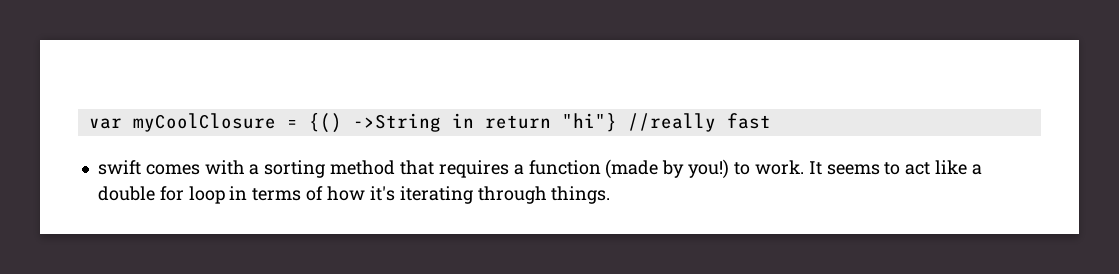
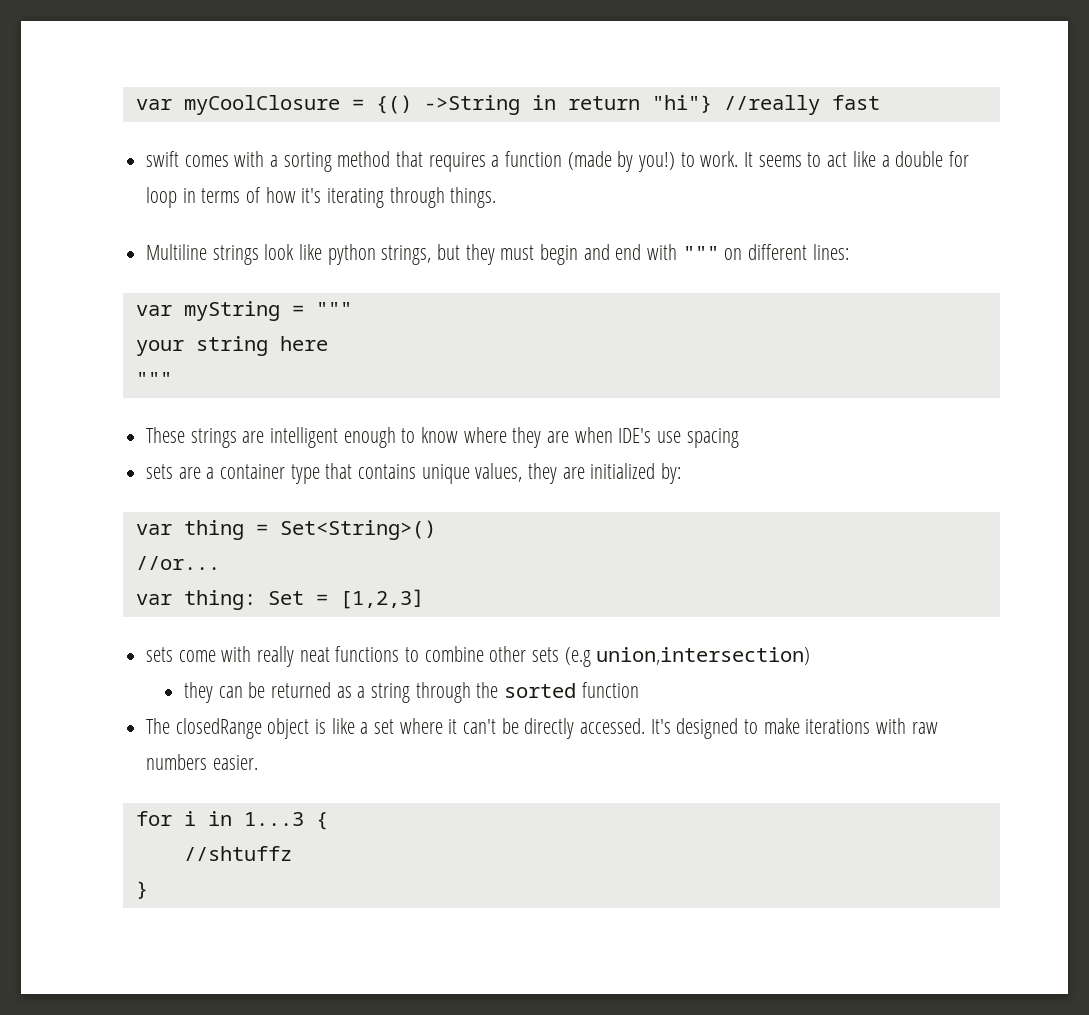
+ Multiline strings look like python strings, but they must begin and end with """ on different lines:
+ var myString = """
+ your string here
+ """
+ These strings are intelligent enough to know where they are when IDE's use spacing
+ sets are a container type that contains unique values, they are initialized by:
+ var thing = Set<String>()
+ //or...
+ var thing: Set = [1,2,3]
+ sets come with really neat functions to combine other sets (e.g union,intersection)
+ they can be returned as a string through the sorted function
+ The closedRange object is like a set where it can't be directly accessed. It's designed to make iterations with raw numbers easier.
+ for i in 1...3 {
+ //shtuffz
+ }

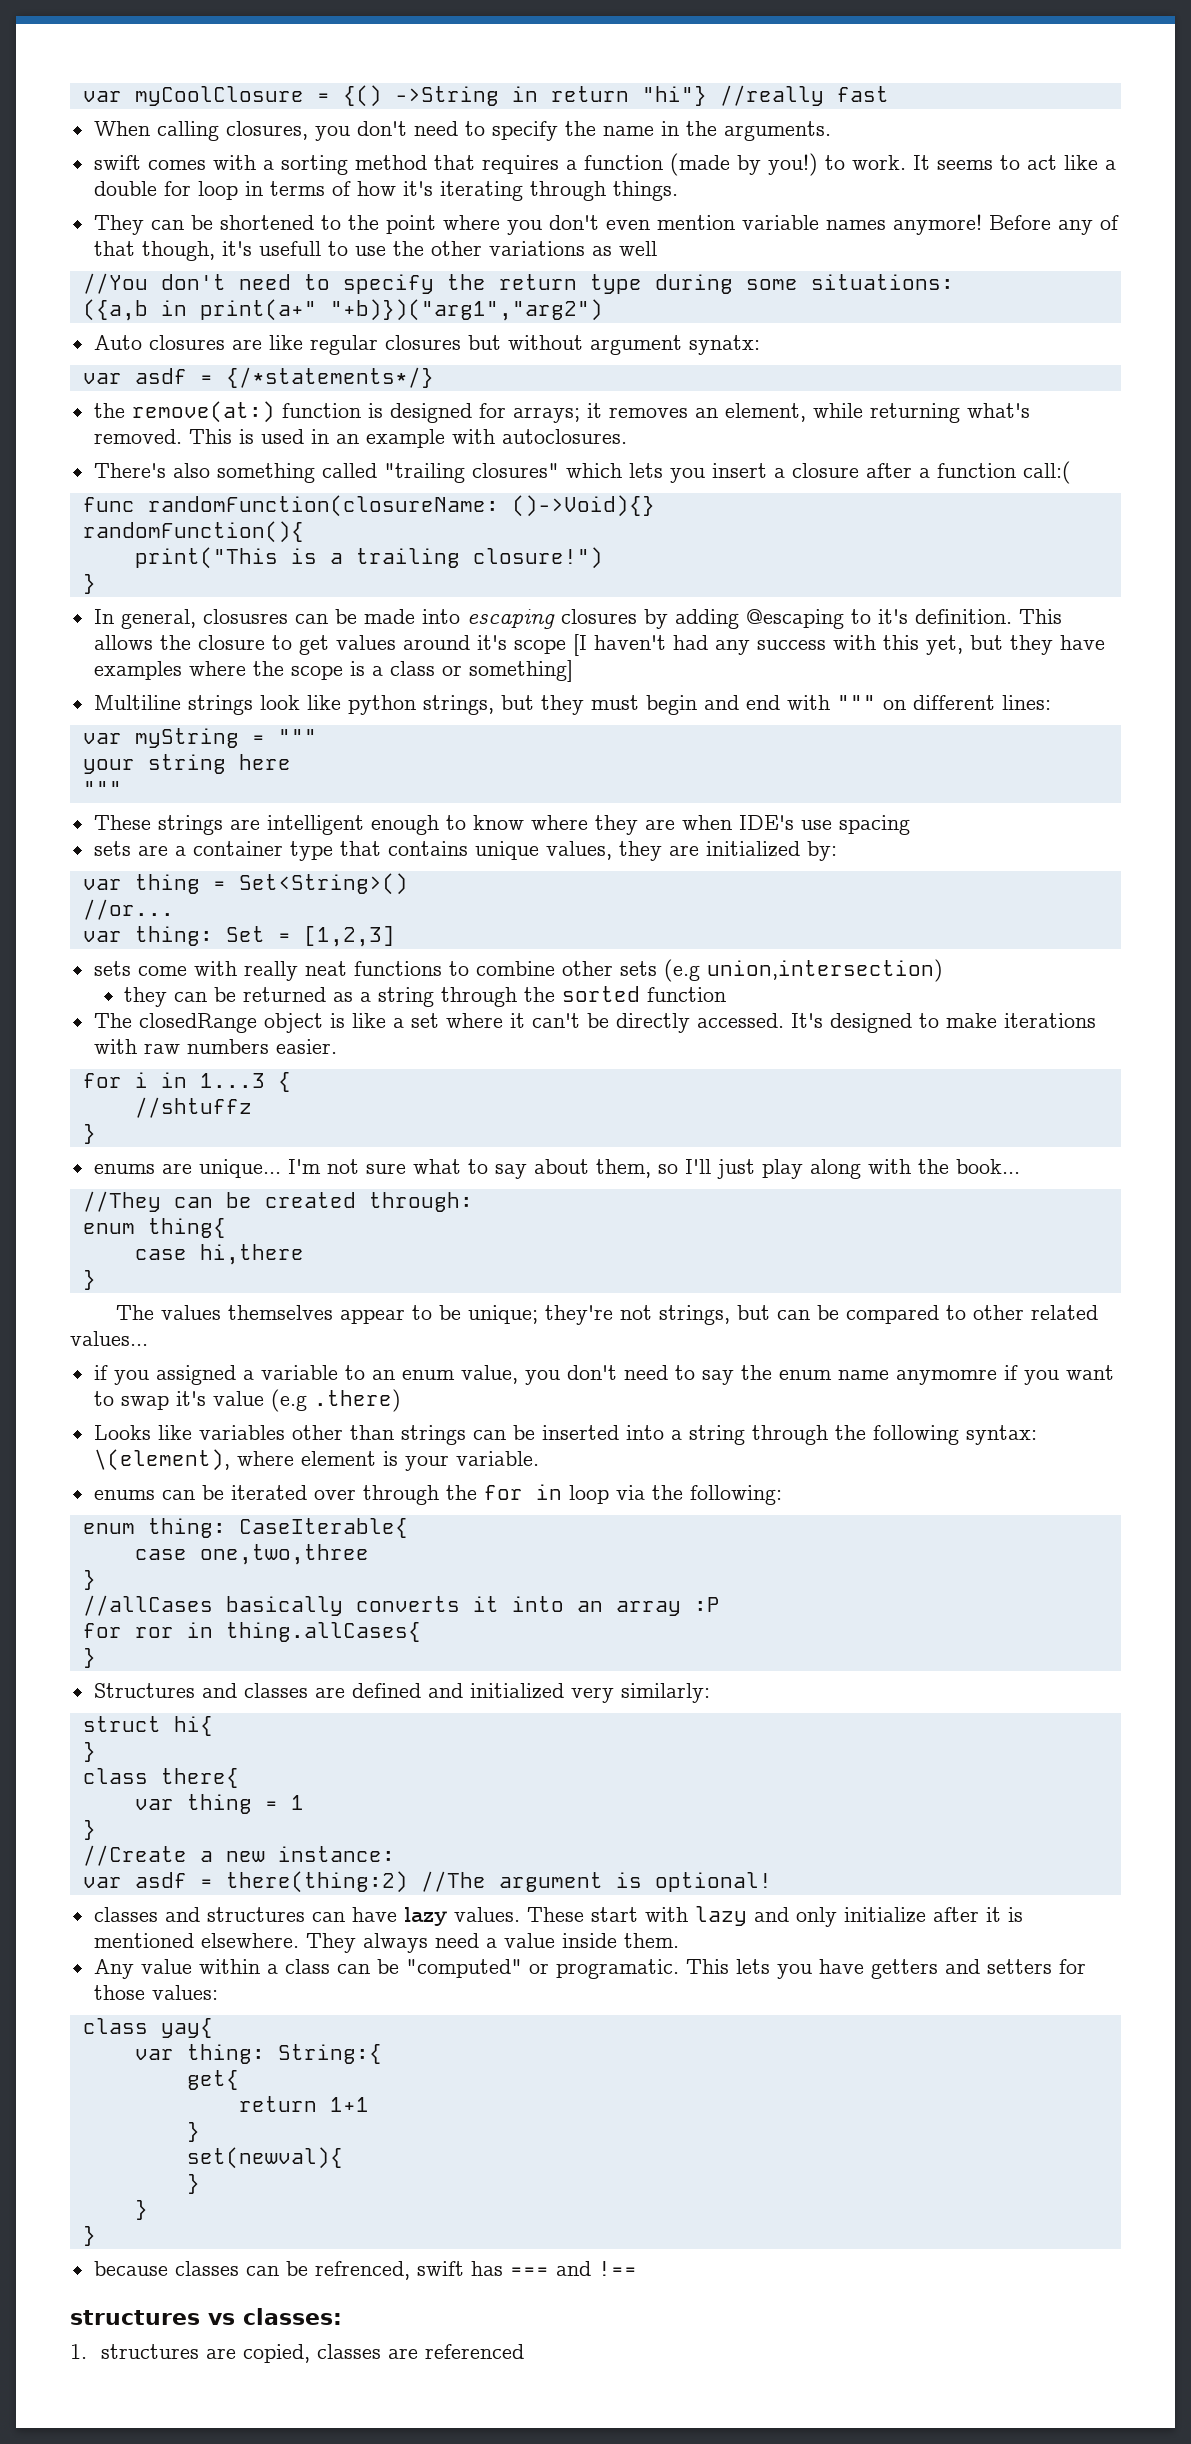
+ When calling closures, you don't need to specify the name in the arguments.
+ They can be shortened to the point where you don't even mention variable names anymore! Before any of that though, it's usefull to use the other variations as well
+ //You don't need to specify the return type during some situations:
+ ({a,b in print(a+" "+b)})("arg1","arg2")
+ Auto closures are like regular closures but without argument synatx:
+ var asdf = {/*statements*/}
+ the remove(at:) function is designed for arrays; it removes an element, while returning what's removed. This is used in an example with autoclosures.
+ There's also something called "trailing closures" which lets you insert a closure after a function call:(
+ func randomFunction(closureName: ()->Void){}
+ randomFunction(){
+ print("This is a trailing closure!")
+ }
+ In general, closusres can be made into escaping closures by adding @escaping to it's definition. This allows the closure to get values around it's scope [I haven't had any success with this yet, but they have examples where the scope is a class or something]
+ enums are unique... I'm not sure what to say about them, so I'll just play along with the book...
+ //They can be created through:
+ enum thing{
+ case hi,there
+ }
+ The values themselves appear to be unique; they're not strings, but can be compared to other related values...
+ if you assigned a variable to an enum value, you don't need to say the enum name anymomre if you want to swap it's value (e.g .there)
+ Looks like variables other than strings can be inserted into a string through the following syntax: \(element), where element is your variable.
+ enums can be iterated over through the for in loop via the following:
+ enum thing: CaseIterable{
+ case one,two,three
+ }
+ //allCases basically converts it into an array :P
+ for ror in thing.allCases{
+ }
+ Structures and classes are defined and initialized very similarly:
+ struct hi{
+ }
+ class there{
+ var thing = 1
+ }
+ //Create a new instance:
+ var asdf = there(thing:2) //The argument is optional!
+ classes and structures can have lazy values. These start with lazy and only initialize after it is mentioned elsewhere. They always need a value inside them.
+ Any value within a class can be "computed" or programatic. This lets you have getters and setters for those values:
+ class yay{
+ var thing: String:{
+ get{
+ return 1+1
+ }
+ set(newval){
+ }
+ }
+ }
+ because classes can be refrenced, swift has === and !==
+ structures vs classes:
+ 1. structures are copied, classes are referenced

